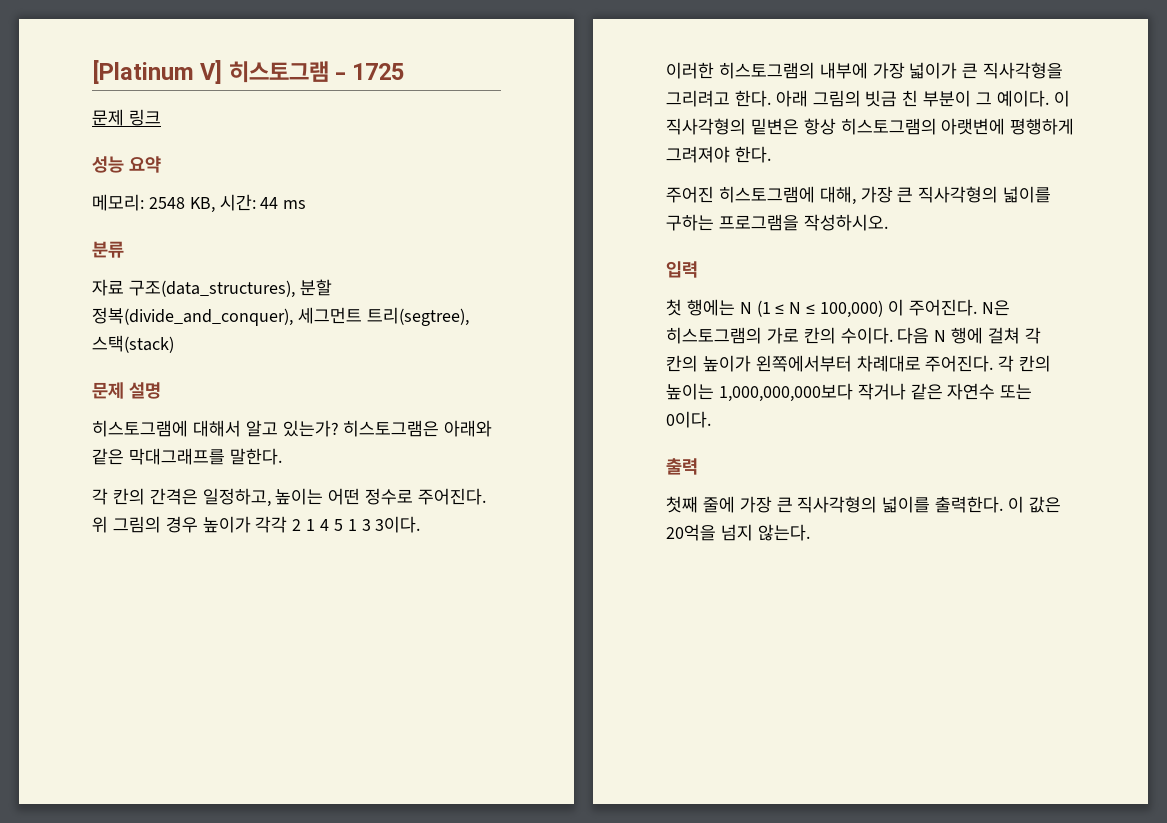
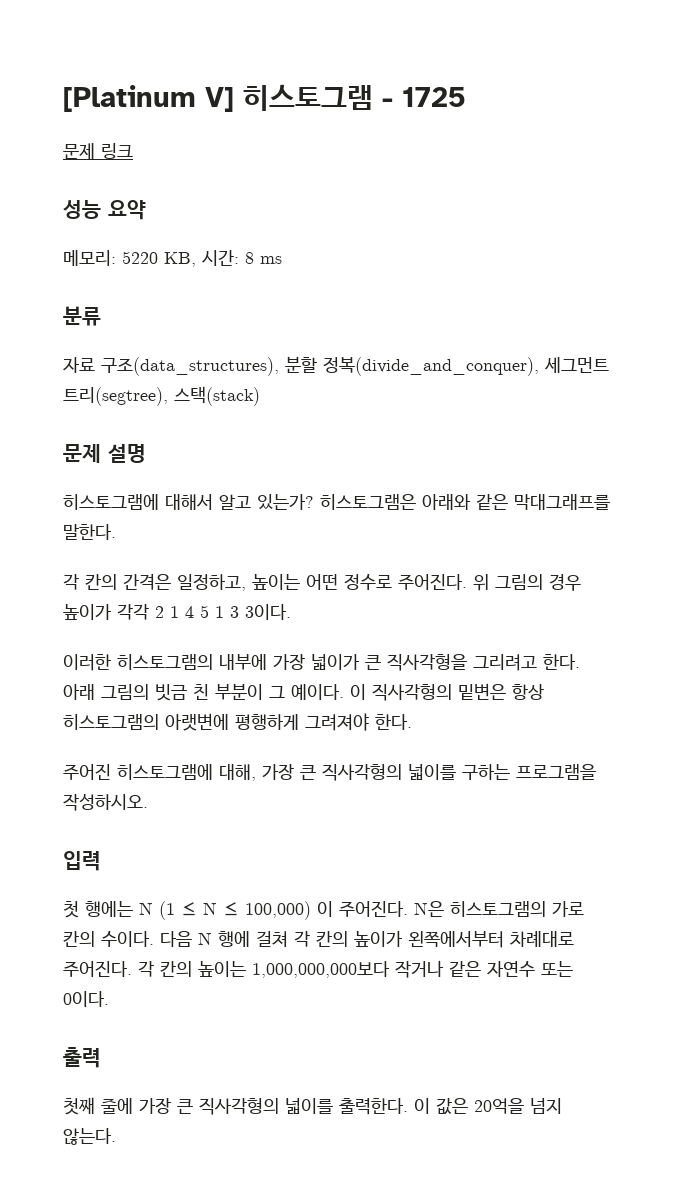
- 메모리: 2548 KB, 시간: 44 ms
+ 메모리: 5220 KB, 시간: 8 ms

